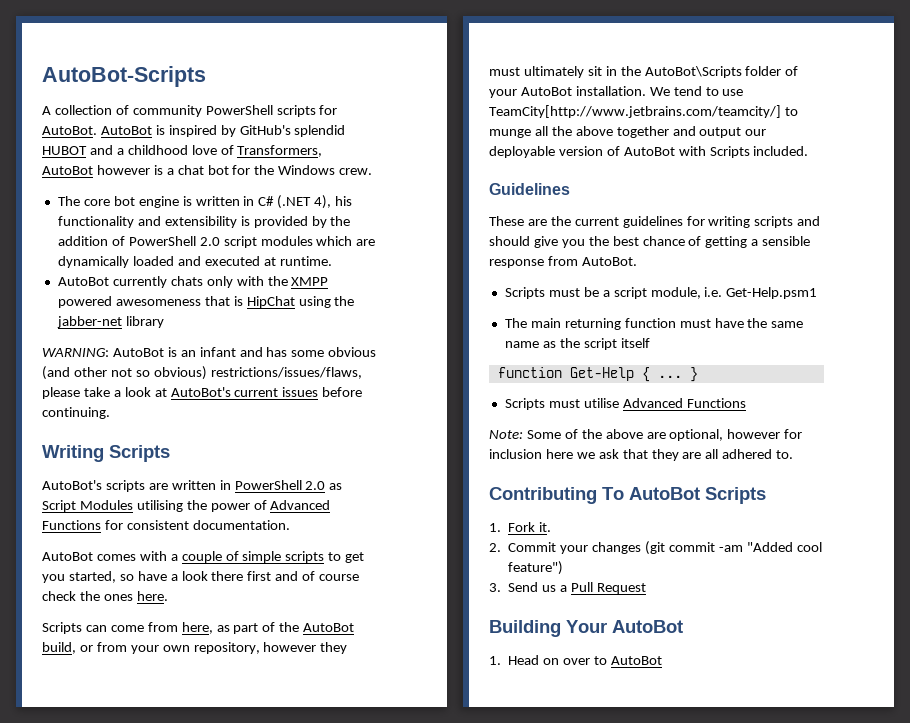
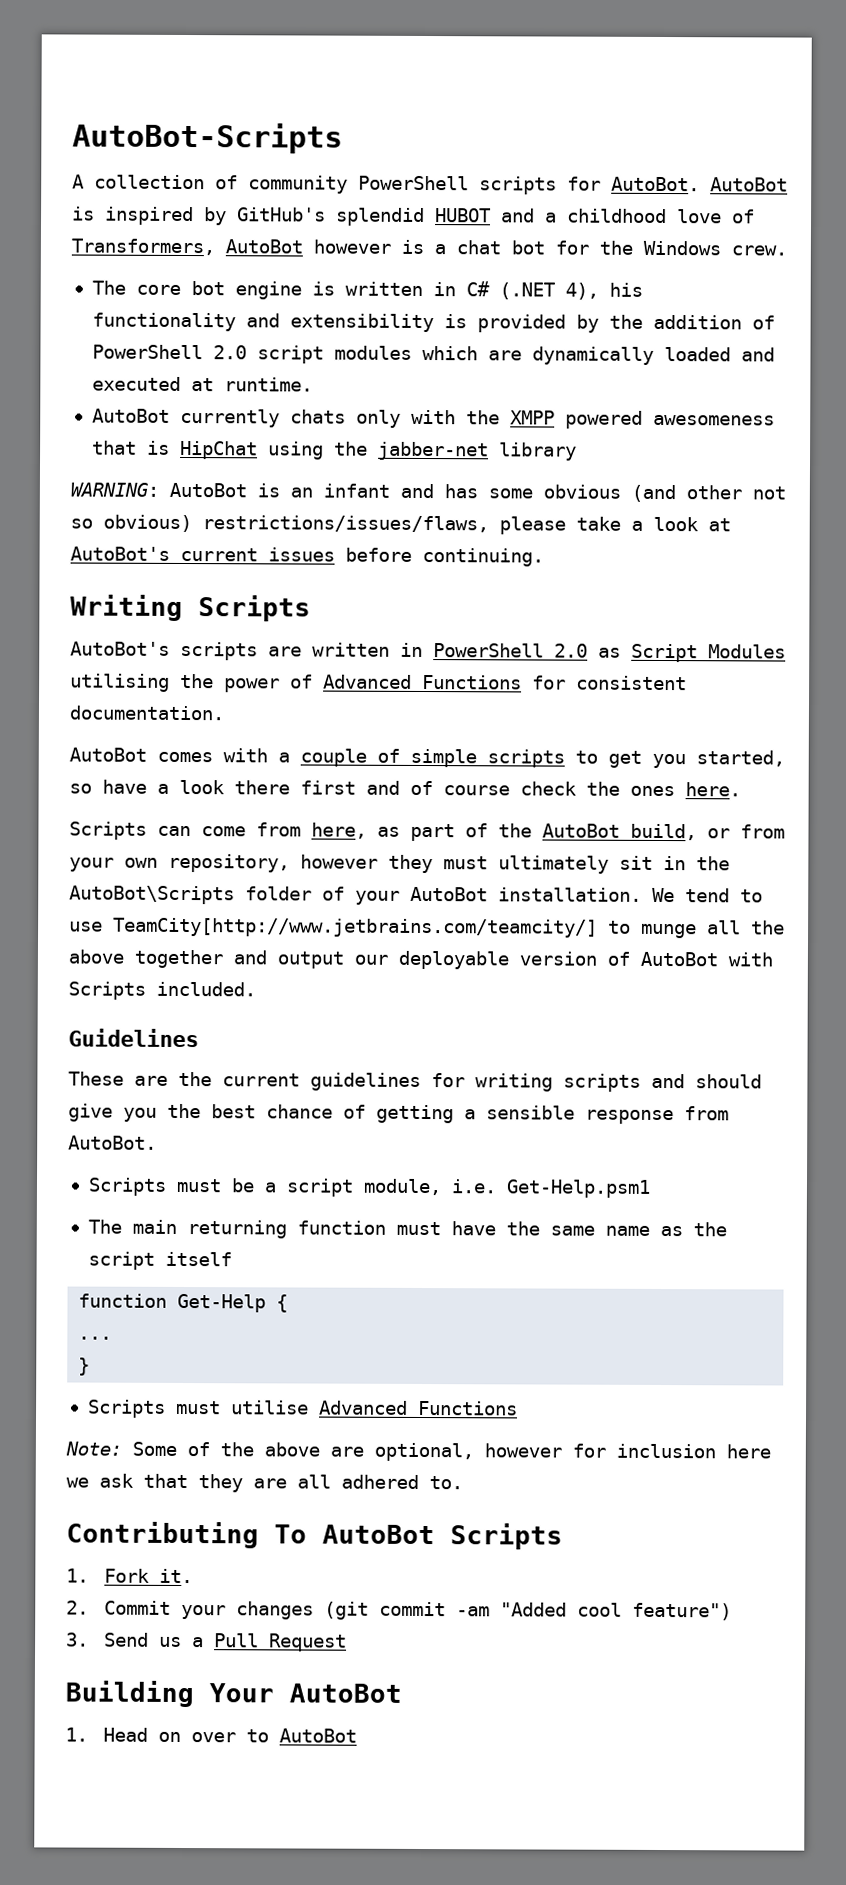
- function Get-Help { ... }
+ function Get-Help {
+ ...
+ }

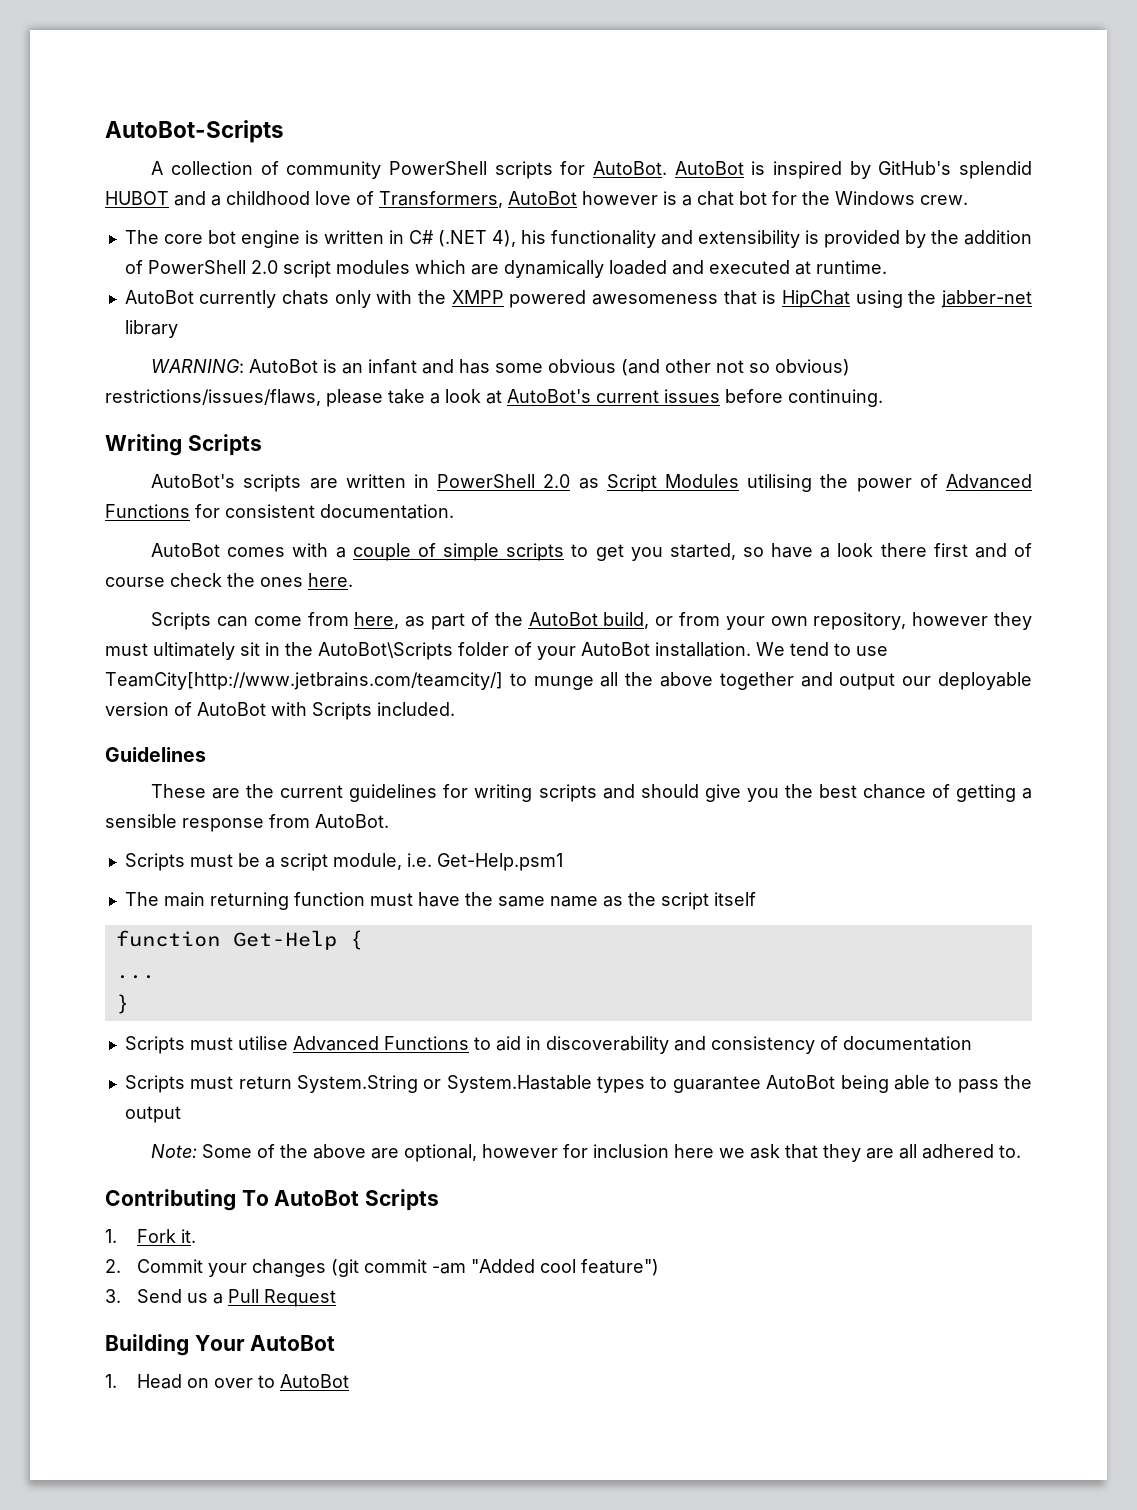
- Scripts must utilise Advanced Functions
+ Scripts must utilise Advanced Functions to aid in discoverability and consistency of documentation
+ Scripts must return System.String or System.Hastable types to guarantee AutoBot being able to pass the output

